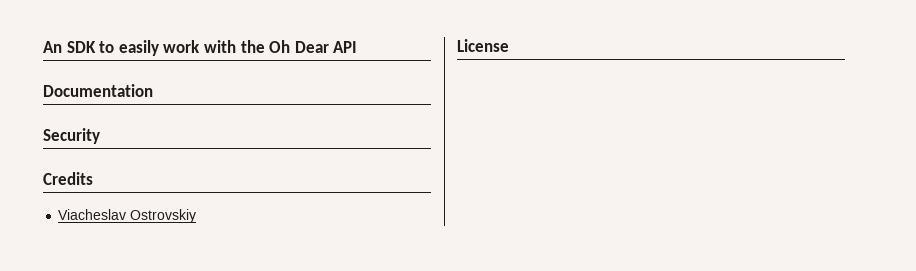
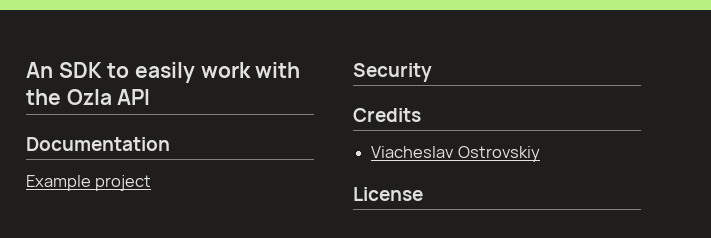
- An SDK to easily work with the Oh Dear API
+ An SDK to easily work with the Ozla API
+ Example project

